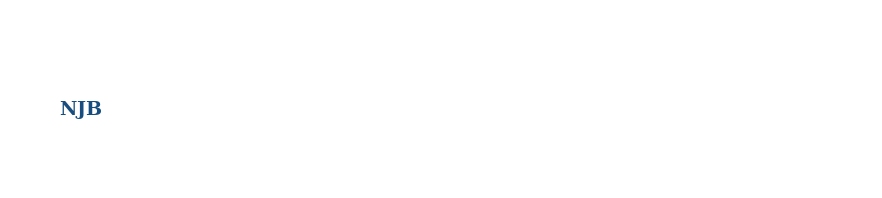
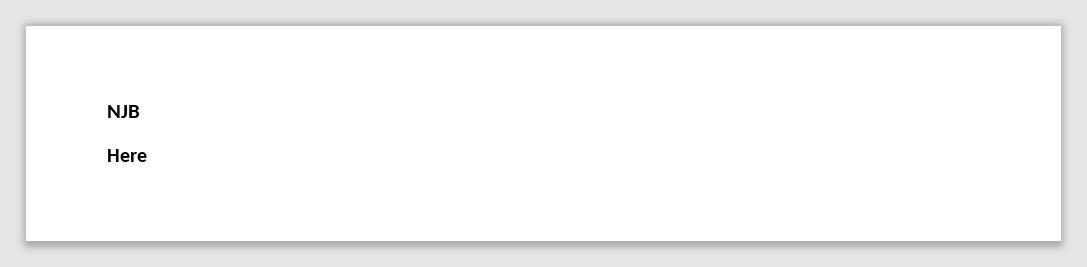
+ Here

